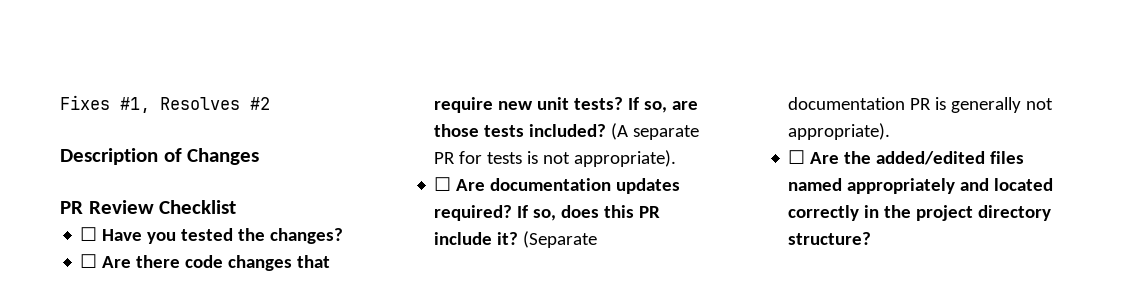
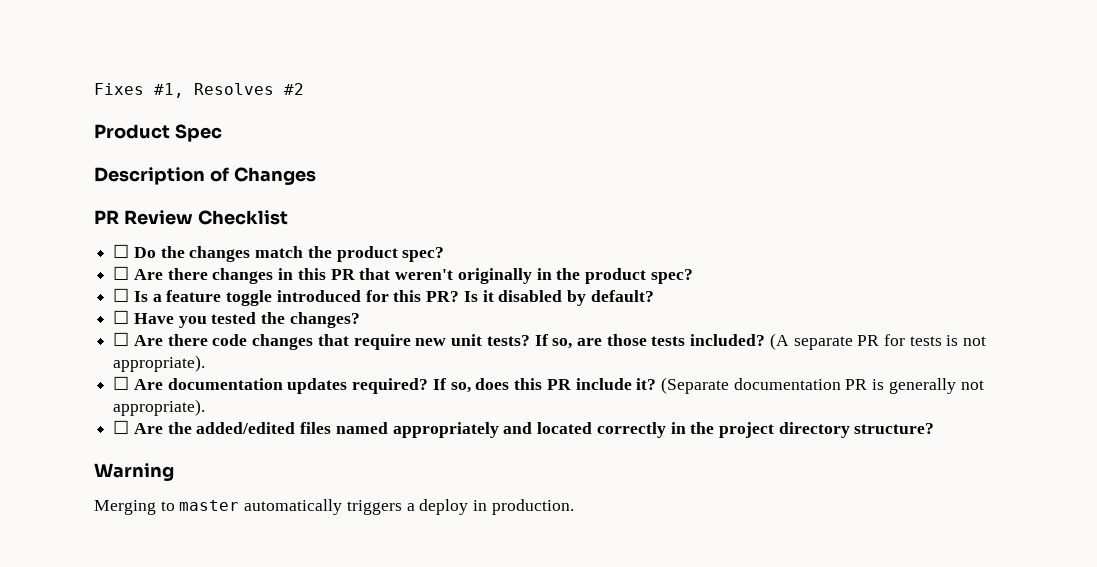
+ Product Spec
+ ☐ Do the changes match the product spec?
+ ☐ Are there changes in this PR that weren't originally in the product spec?
+ ☐ Is a feature toggle introduced for this PR? Is it disabled by default?
+ Warning
+ Merging to master automatically triggers a deploy in production.

